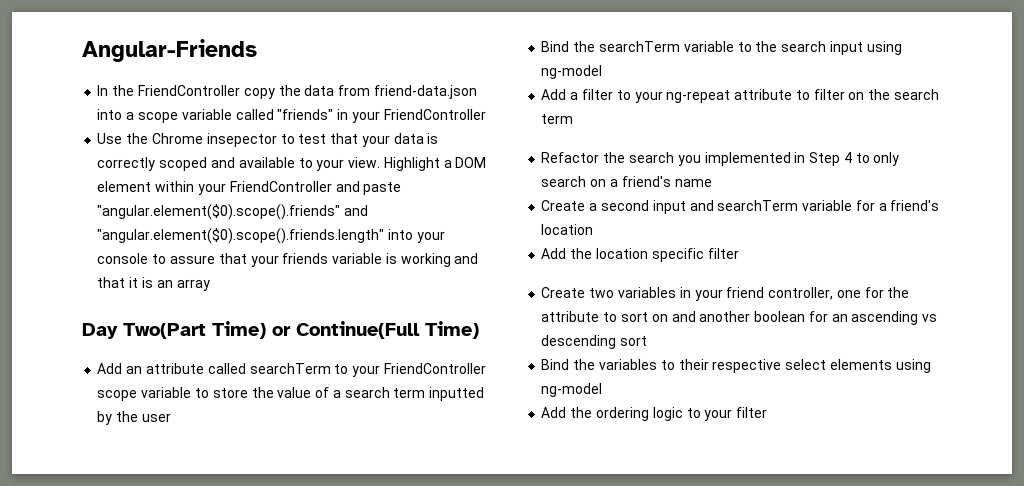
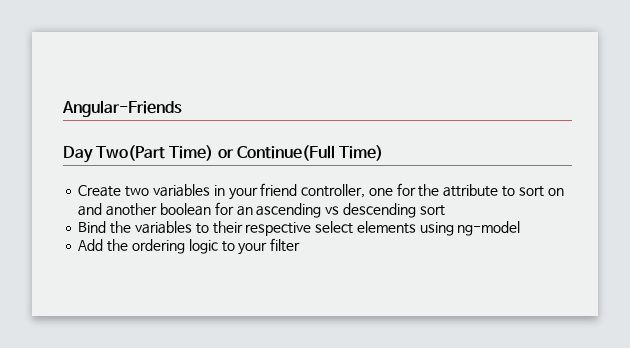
- In the FriendController copy the data from friend-data.json into a scope variable called "friends" in your FriendController
- Use the Chrome insepector to test that your data is correctly scoped and available to your view. Highlight a DOM element within your FriendController and paste "angular.element($0).scope().friends" and "angular.element($0).scope().friends.length" into your console to assure that your friends variable is working and that it is an array
- Add an attribute called searchTerm to your FriendController scope variable to store the value of a search term inputted by the user
- Bind the searchTerm variable to the search input using ng-model
- Add a filter to your ng-repeat attribute to filter on the search term
- Refactor the search you implemented in Step 4 to only search on a friend's name
- Create a second input and searchTerm variable for a friend's location
- Add the location specific filter

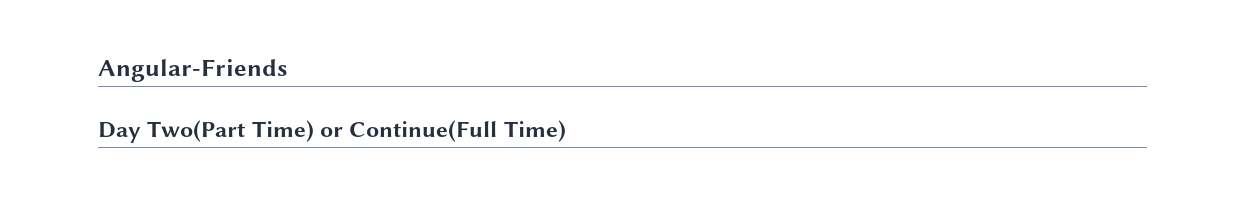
- Create two variables in your friend controller, one for the attribute to sort on and another boolean for an ascending vs descending sort
- Bind the variables to their respective select elements using ng-model
- Add the ordering logic to your filter

